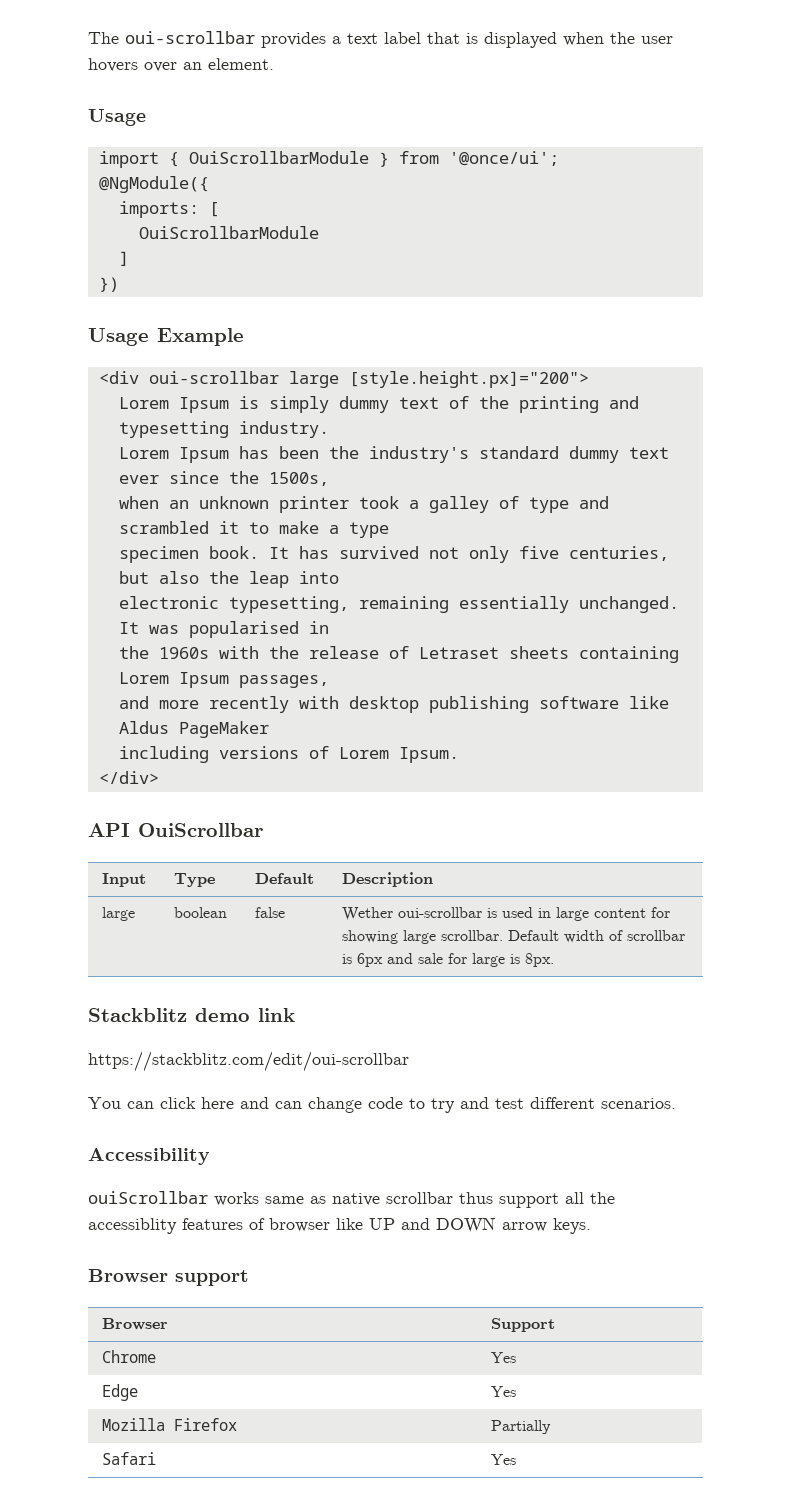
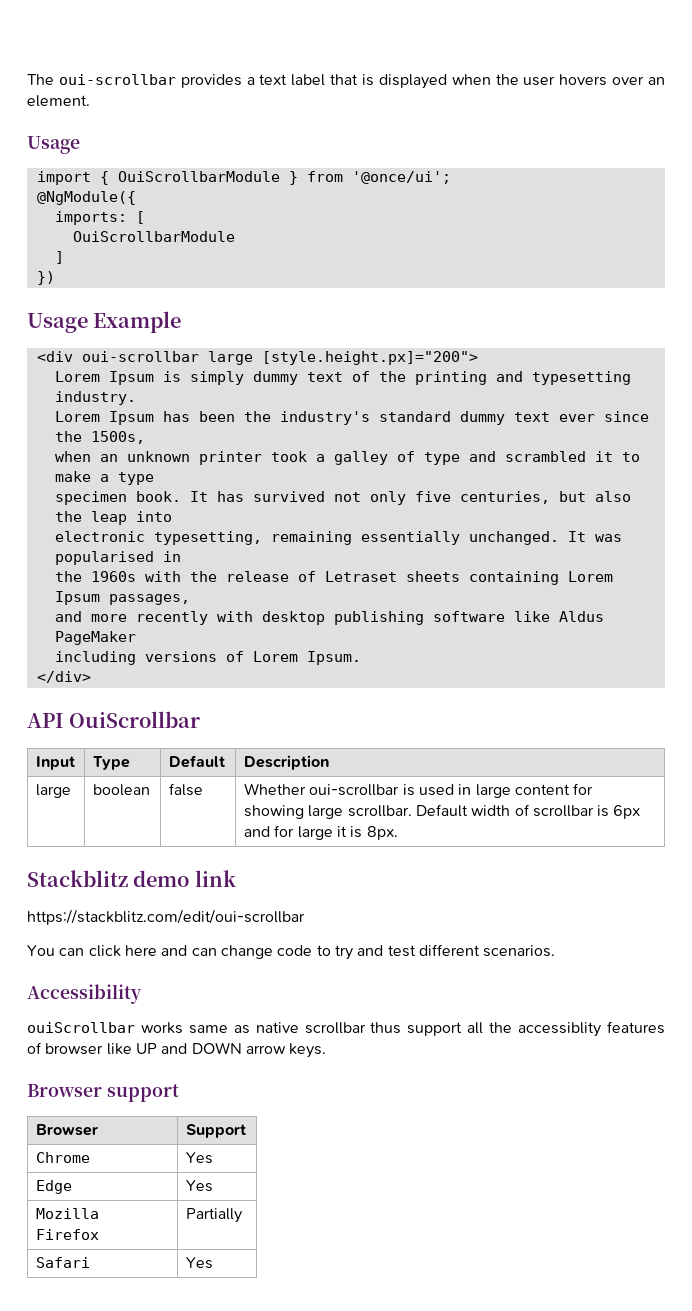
- large | boolean | false | Wether oui-scrollbar is used in large content for showing large scrollbar. Default width of scrollbar is 6px and sale for large is 8px.
+ large | boolean | false | Whether oui-scrollbar is used in large content for showing large scrollbar. Default width of scrollbar is 6px and for large it is 8px.

